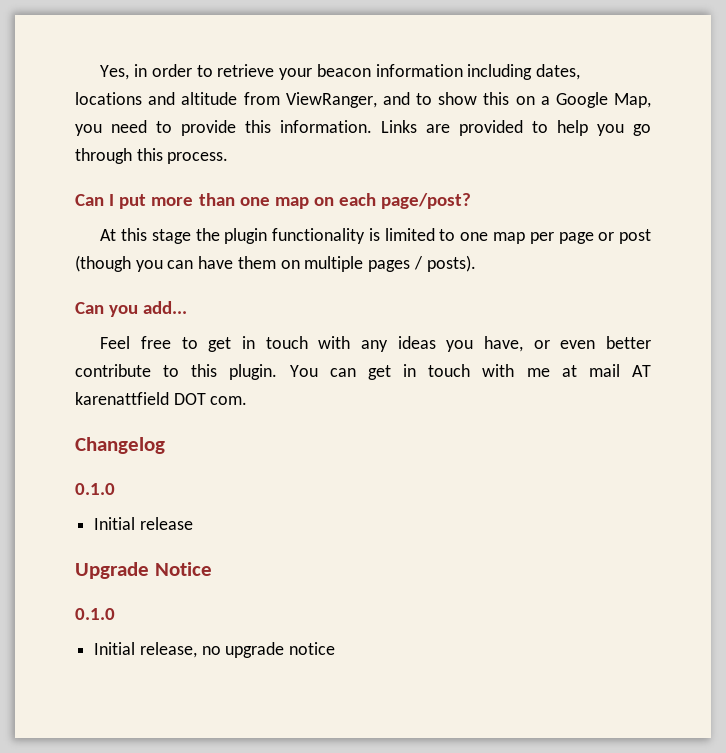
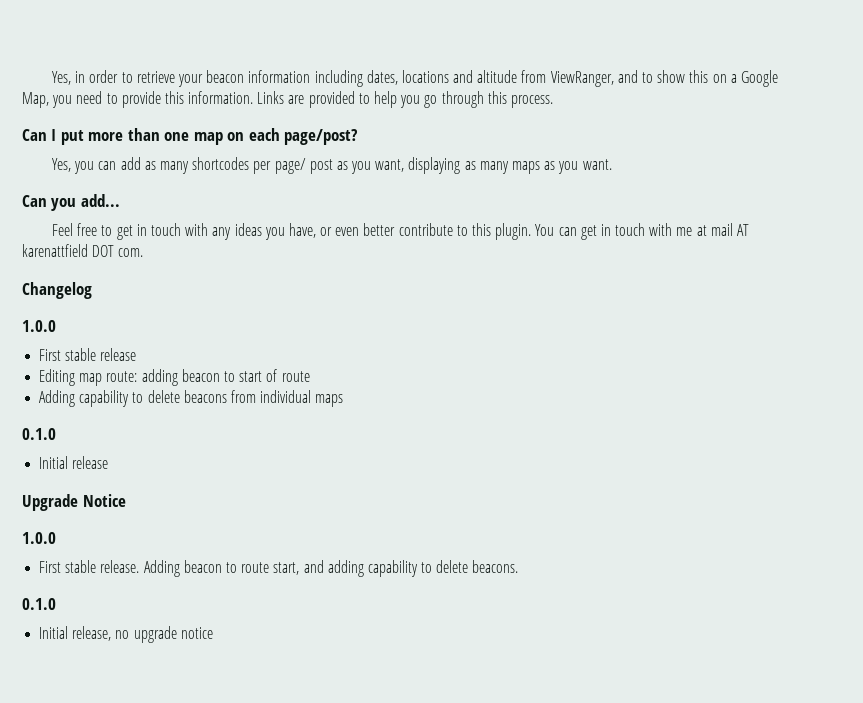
- At this stage the plugin functionality is limited to one map per page or post (though you can have them on multiple pages / posts).
+ Yes, you can add as many shortcodes per page/ post as you want, displaying as many maps as you want.
  Changelog
+ 1.0.0
+ First stable release
+ Editing map route: adding beacon to start of route
+ Adding capability to delete beacons from individual maps
  Upgrade Notice
+ 1.0.0
+ First stable release. Adding beacon to route start, and adding capability to delete beacons.

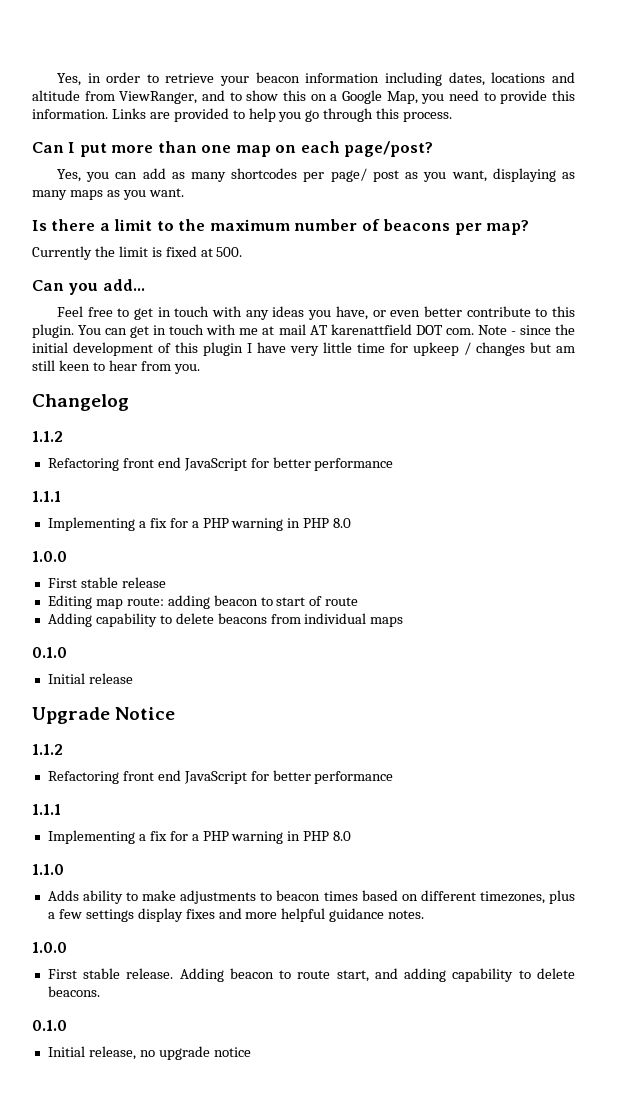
+ Is there a limit to the maximum number of beacons per map?
+ Currently the limit is fixed at 500.
- You can get in touch with me at mail AT karenattfield DOT com.
+ You can get in touch with me at mail AT karenattfield DOT com. Note - since the initial development of this plugin I have very little time for upkeep / changes but am still keen to hear from you.
  Changelog
+ 1.1.2
+ Refactoring front end JavaScript for better performance
+ 1.1.1
+ Implementing a fix for a PHP warning in PHP 8.0
  Upgrade Notice
+ 1.1.2
+ Refactoring front end JavaScript for better performance
+ 1.1.1
+ Implementing a fix for a PHP warning in PHP 8.0
+ 1.1.0
+ Adds ability to make adjustments to beacon times based on different timezones, plus a few settings display fixes and more helpful guidance notes.

